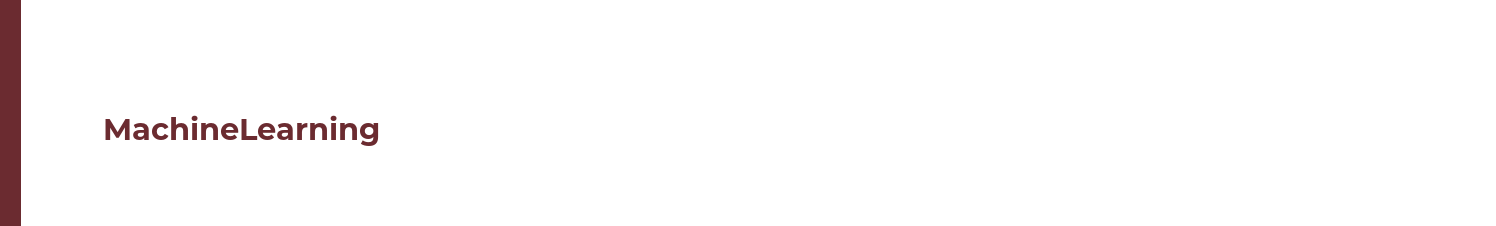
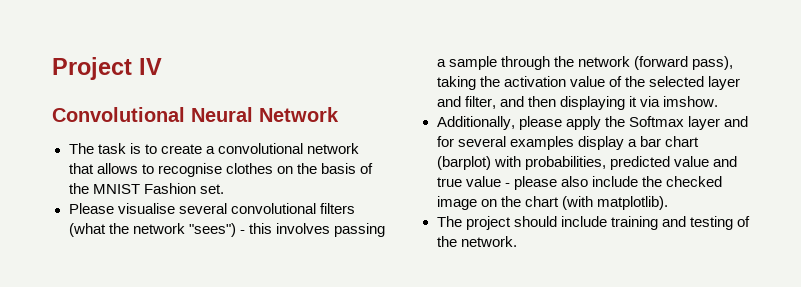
- MachineLearning
+ Project IV
+ Convolutional Neural Network
+ The task is to create a convolutional network that allows to recognise clothes on the basis of the MNIST Fashion set.
+ Please visualise several convolutional filters (what the network "sees") - this involves passing a sample through the network (forward pass), taking the activation value of the selected layer and filter, and then displaying it via imshow.
+ Additionally, please apply the Softmax layer and for several examples display a bar chart (barplot) with probabilities, predicted value and true value - please also include the checked image on the chart (with matplotlib).
+ The project should include training and testing of the network.

